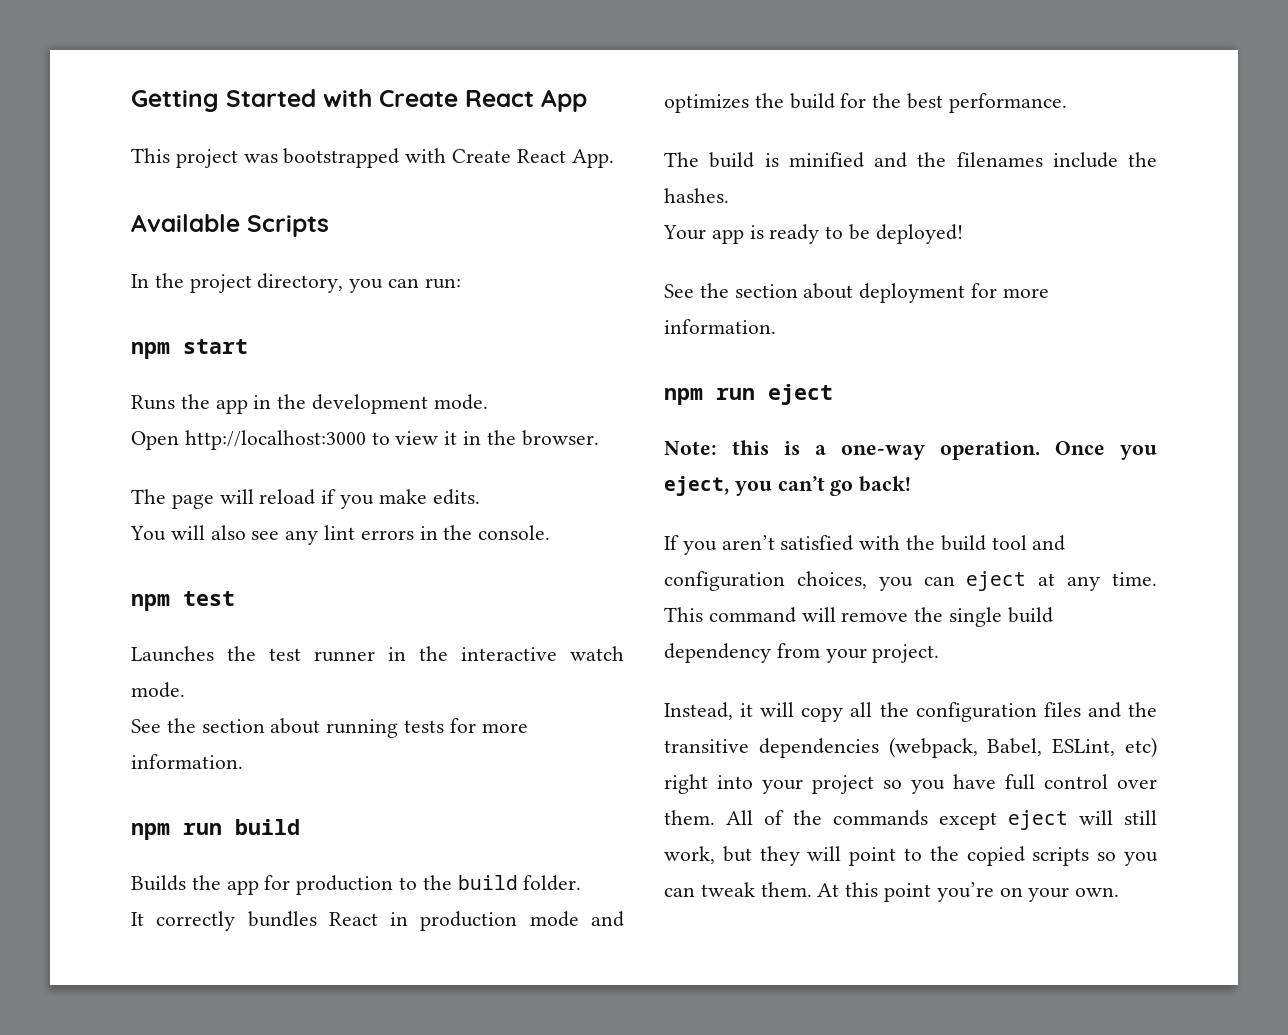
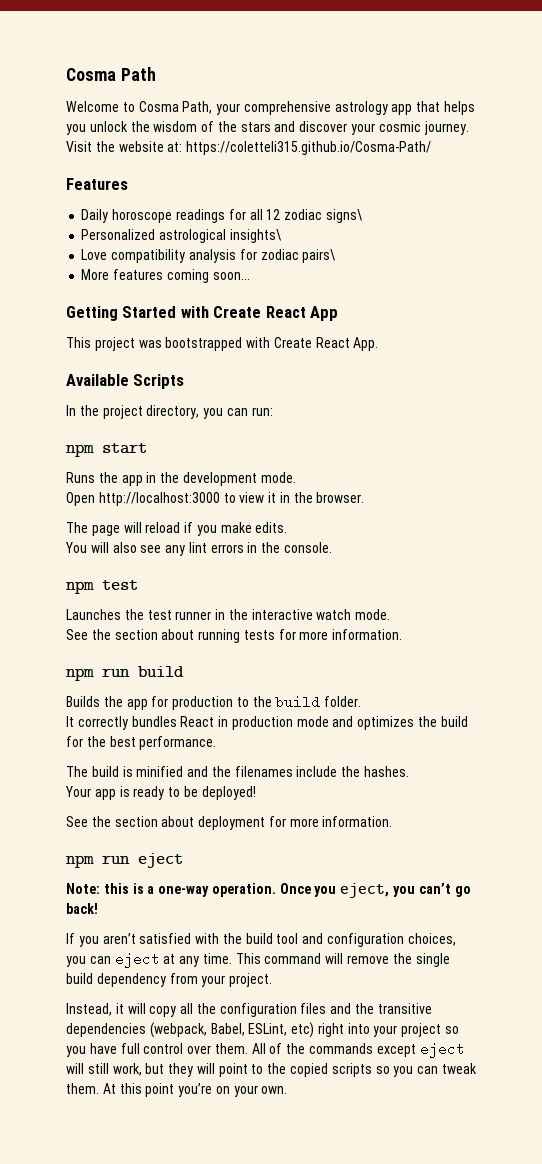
+ Cosma Path
+ Welcome to Cosma Path, your comprehensive astrology app that helps you unlock the wisdom of the stars and discover your cosmic journey. Visit the website at: https://coletteli315.github.io/Cosma-Path/
+ Features
+ Daily horoscope readings for all 12 zodiac signs\
+ Personalized astrological insights\
+ Love compatibility analysis for zodiac pairs\
+ More features coming soon...

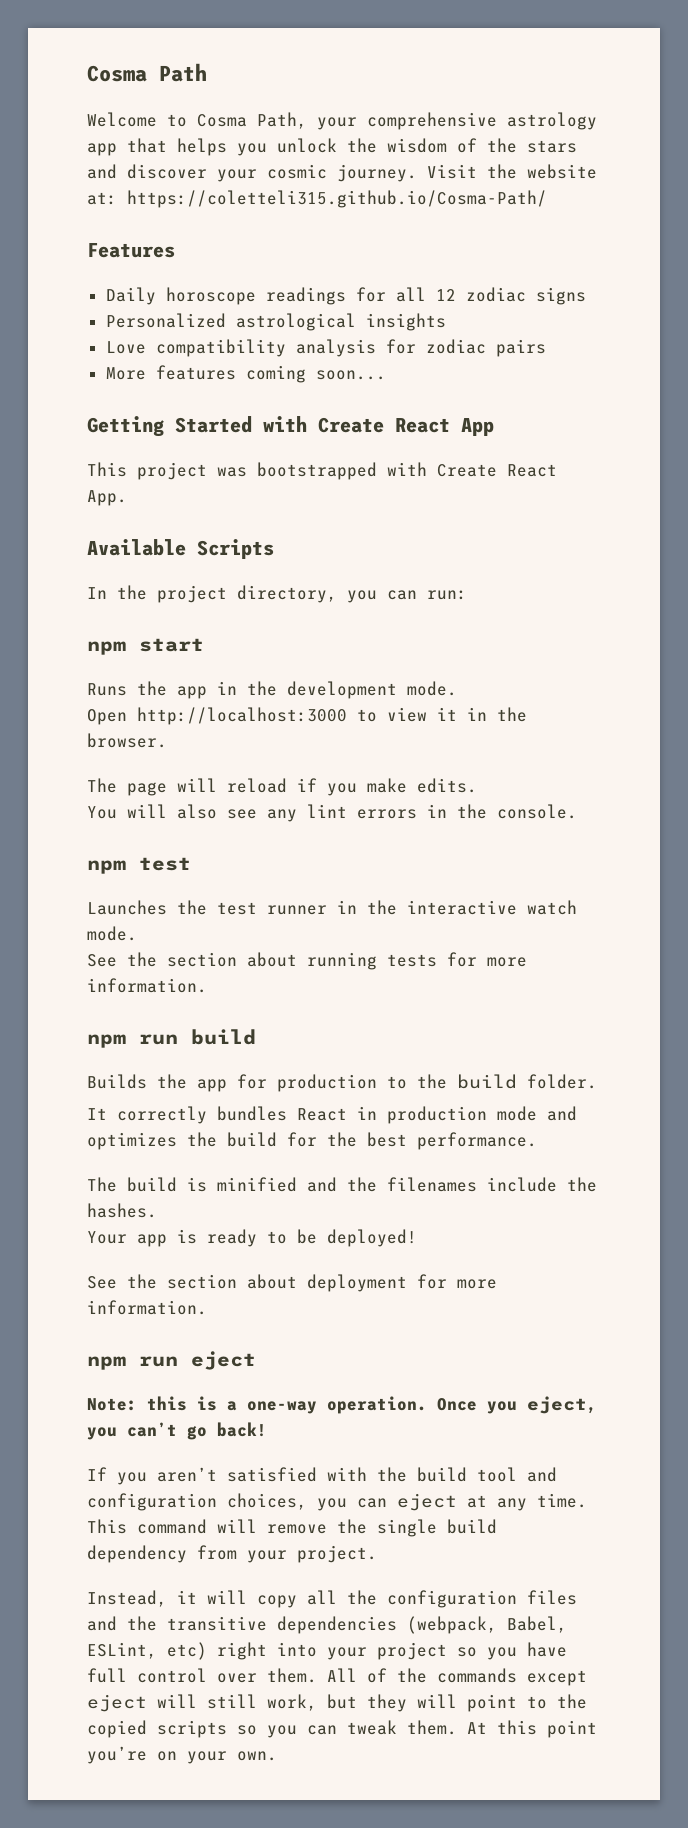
- Daily horoscope readings for all 12 zodiac signs\
+ Daily horoscope readings for all 12 zodiac signs
- Personalized astrological insights\
+ Personalized astrological insights
- Love compatibility analysis for zodiac pairs\
+ Love compatibility analysis for zodiac pairs

